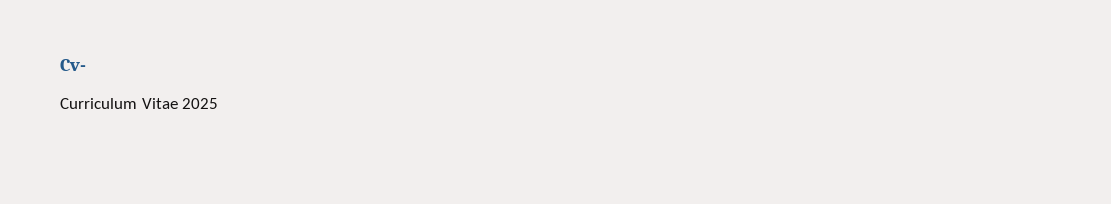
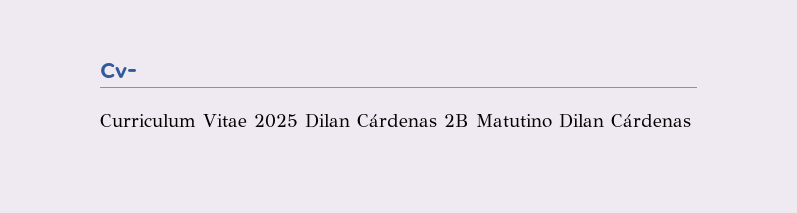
- Curriculum Vitae 2025
+ Curriculum Vitae 2025 Dilan Cárdenas 2B Matutino Dilan Cárdenas

